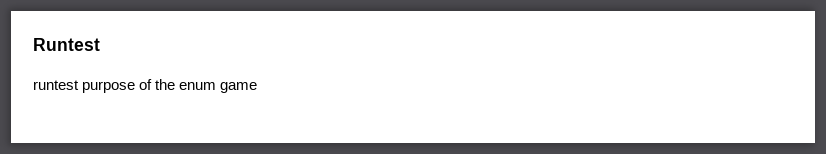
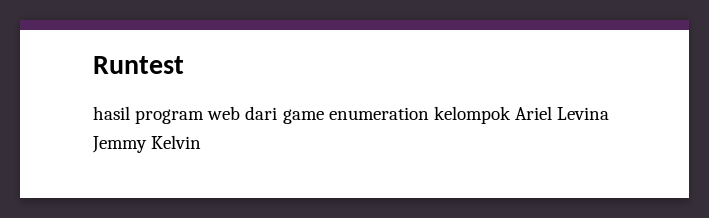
- runtest purpose of the enum game
+ hasil program web dari game enumeration kelompok Ariel Levina Jemmy Kelvin

